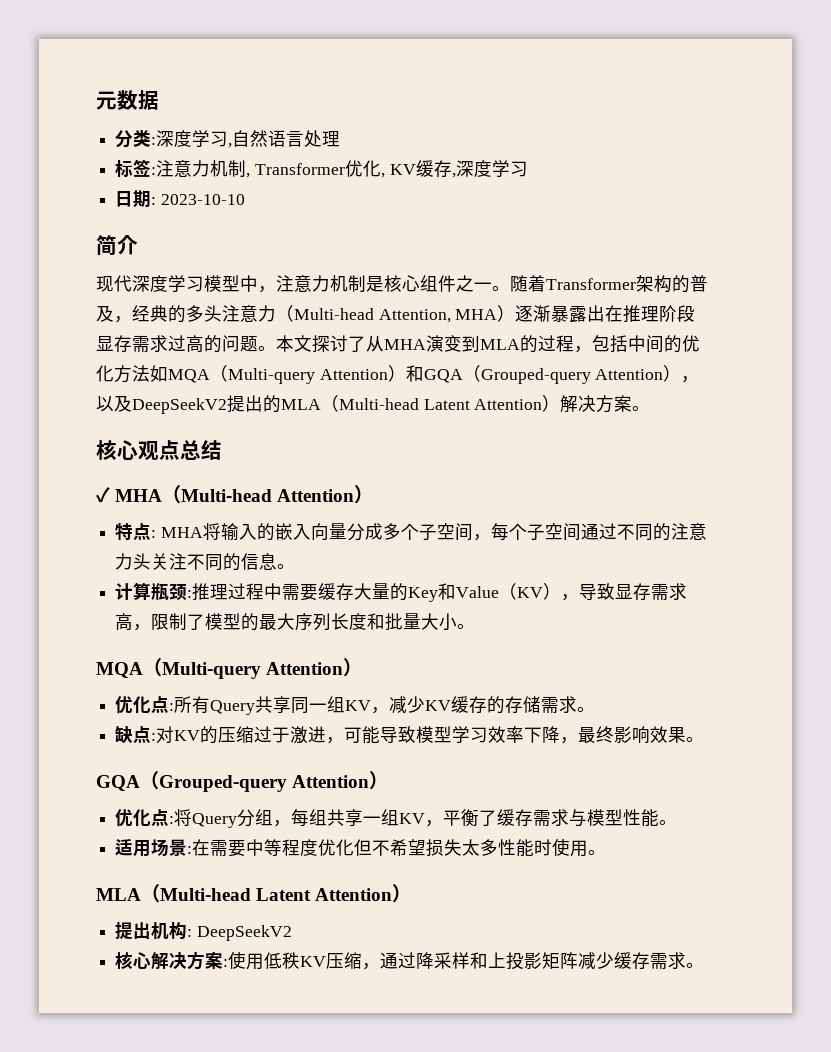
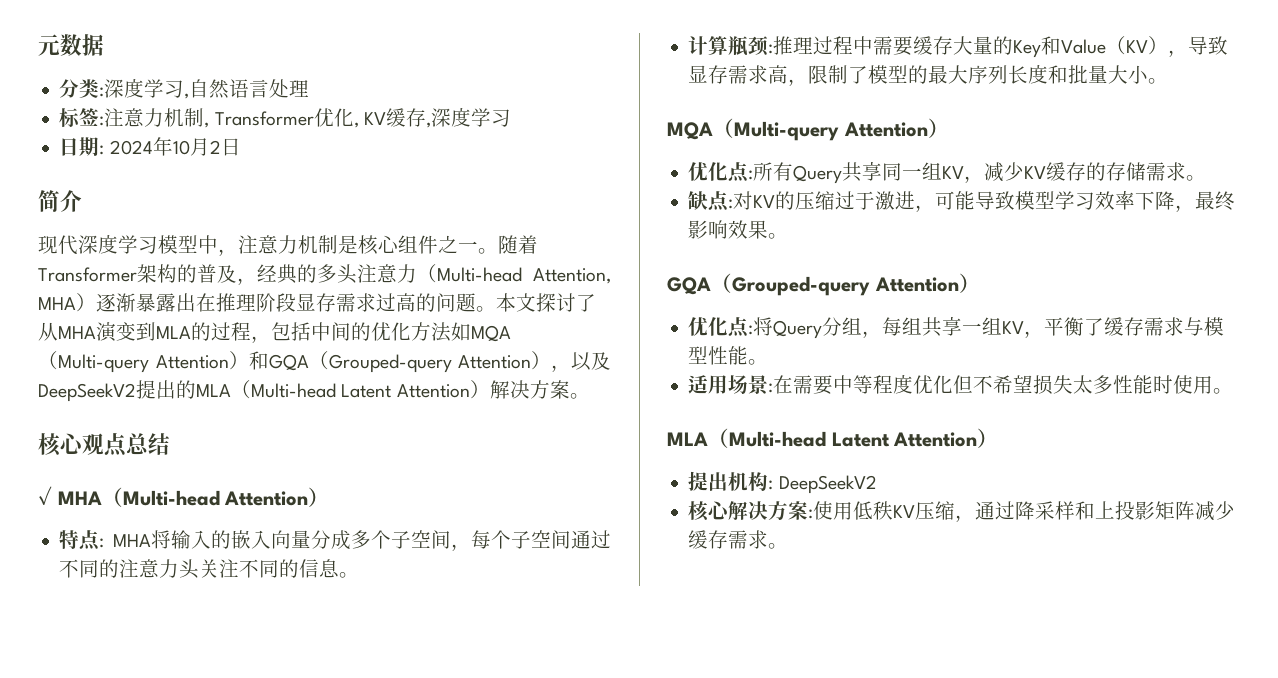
- 日期: 2023-10-10
+ 日期: 2024年10月2日

